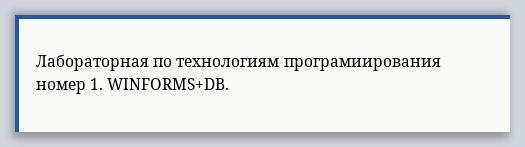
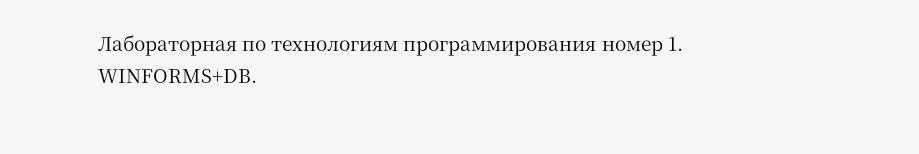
- Лабораторная по технологиям програмиирования номер 1. WINFORMS+DB.
+ Лабораторная по технологиям программирования номер 1. WINFORMS+DB.

